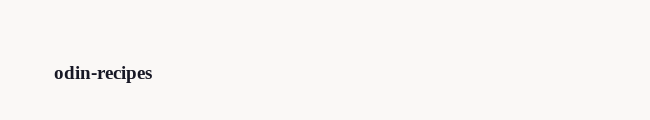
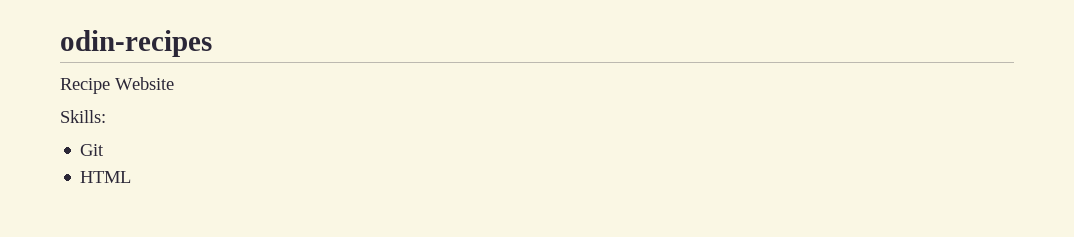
+ Recipe Website
+ Skills:
+ Git
+ HTML

